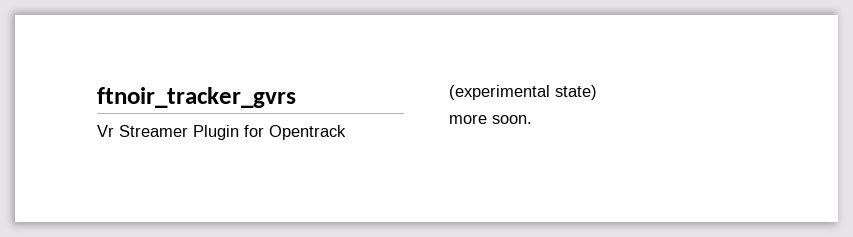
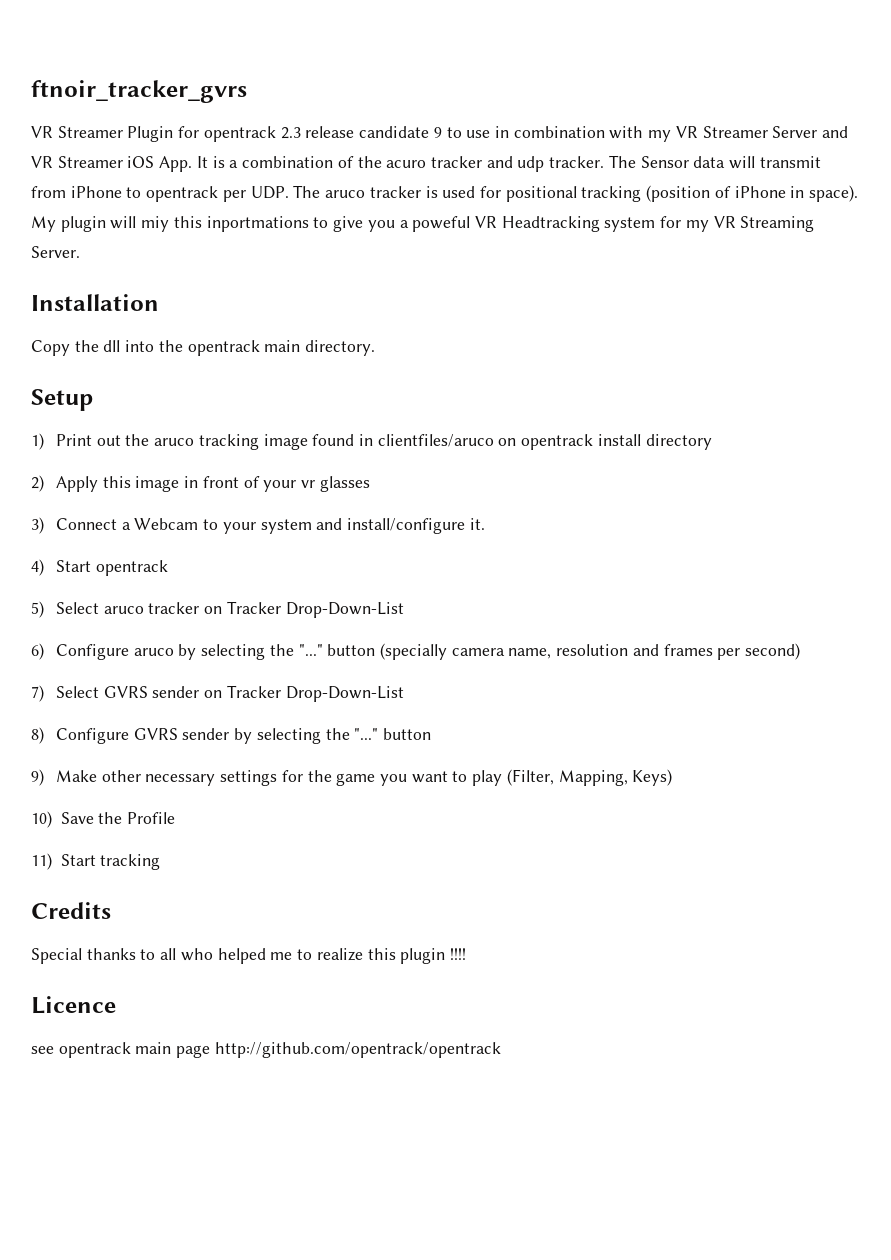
- Vr Streamer Plugin for Opentrack (experimental state)
- more soon.
+ VR Streamer Plugin for opentrack 2.3 release candidate 9 to use in combination with my VR Streamer Server and VR Streamer iOS App. It is a combination of the acuro tracker and udp tracker. The Sensor data will transmit from iPhone to opentrack per UDP. The aruco tracker is used for positional tracking (position of iPhone in space). My plugin will miy this inportmations to give you a poweful VR Headtracking system for my VR Streaming Server.
+ Installation
+ Copy the dll into the opentrack main directory.
+ Setup
+ 1) Print out the aruco tracking image found in clientfiles/aruco on opentrack install directory
+ 2) Apply this image in front of your vr glasses
+ 3) Connect a Webcam to your system and install/configure it.
+ 4) Start opentrack
+ 5) Select aruco tracker on Tracker Drop-Down-List
+ 6) Configure aruco by selecting the "..." button (specially camera name, resolution and frames per second)
+ 7) Select GVRS sender on Tracker Drop-Down-List
+ 8) Configure GVRS sender by selecting the "..." button
+ 9) Make other necessary settings for the game you want to play (Filter, Mapping, Keys)
+ 10) Save the Profile
+ 11) Start tracking
+ Credits
+ Special thanks to all who helped me to realize this plugin !!!!
+ Licence
+ see opentrack main page http://github.com/opentrack/opentrack

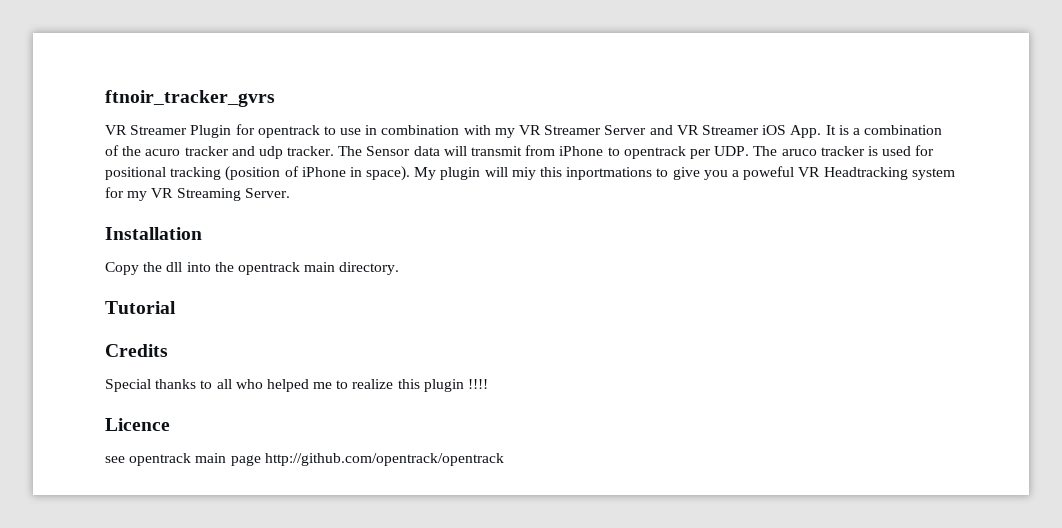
- VR Streamer Plugin for opentrack 2.3 release candidate 9 to use in combination with my VR Streamer Server and VR Streamer iOS App. It is a combination of the acuro tracker and udp tracker.
+ VR Streamer Plugin for opentrack to use in combination with my VR Streamer Server and VR Streamer iOS App. It is a combination of the acuro tracker and udp tracker.
- Setup
- 1) Print out the aruco tracking image found in clientfiles/aruco on opentrack install directory
- 2) Apply this image in front of your vr glasses
- 3) Connect a Webcam to your system and install/configure it.
- 4) Start opentrack
- 5) Select aruco tracker on Tracker Drop-Down-List
- 6) Configure aruco by selecting the "..." button (specially camera name, resolution and frames per second)
- 7) Select GVRS sender on Tracker Drop-Down-List
- 8) Configure GVRS sender by selecting the "..." button
- 9) Make other necessary settings for the game you want to play (Filter, Mapping, Keys)
- 10) Save the Profile
- 11) Start tracking
+ Tutorial

